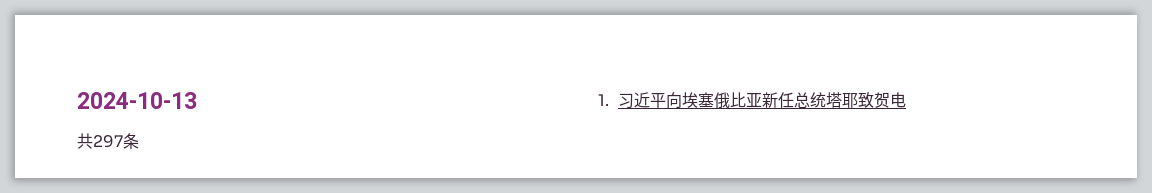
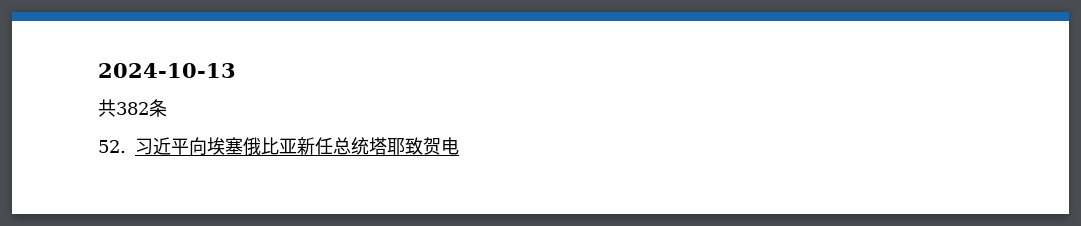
- 共297条
+ 共382条
- 1.习近平向埃塞俄比亚新任总统塔耶致贺电
+ 52.习近平向埃塞俄比亚新任总统塔耶致贺电

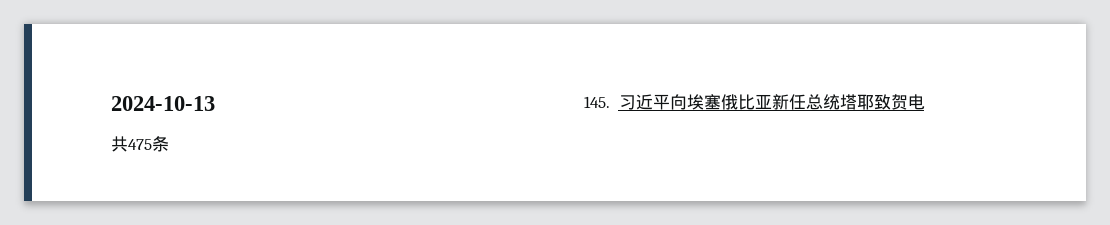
- 共382条
+ 共475条
- 52.习近平向埃塞俄比亚新任总统塔耶致贺电
+ 145.习近平向埃塞俄比亚新任总统塔耶致贺电

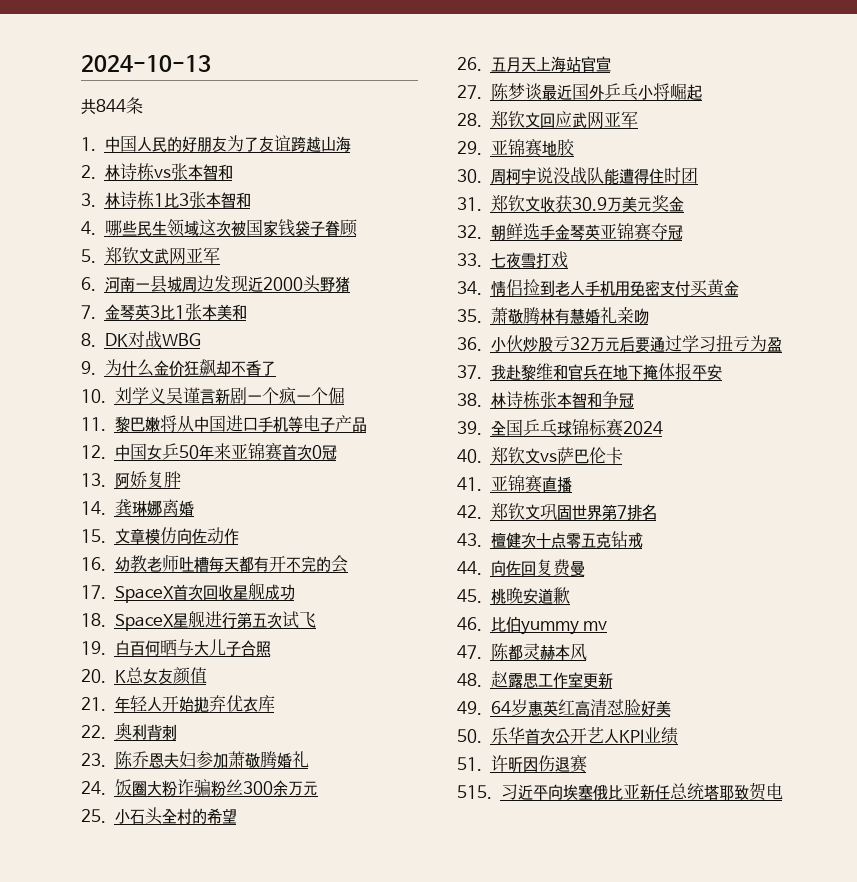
- 共475条
+ 共844条
- 145.习近平向埃塞俄比亚新任总统塔耶致贺电
+ 1.中国人民的好朋友为了友谊跨越山海
+ 2.林诗栋vs张本智和
+ 3.林诗栋1比3张本智和
+ 4.哪些民生领域这次被国家钱袋子眷顾
+ 5.郑钦文武网亚军
+ 6.河南一县城周边发现近2000头野猪
+ 7.金琴英3比1张本美和
+ 8. DK对战WBG
+ 9.为什么金价狂飙却不香了
+ 10.刘学义吴谨言新剧一个疯一个倔
+ 11.黎巴嫩将从中国进口手机等电子产品
+ 12.中国女乒50年来亚锦赛首次0冠
+ 13.阿娇复胖
+ 14.龚琳娜离婚
+ 15.文章模仿向佐动作
+ 16.幼教老师吐槽每天都有开不完的会
+ 17. SpaceX首次回收星舰成功
+ 18. SpaceX星舰进行第五次试飞
+ 19.白百何晒与大儿子合照
+ 20. K总女友颜值
+ 21.年轻人开始抛弃优衣库
+ 22.奥利背刺
+ 23.陈乔恩夫妇参加萧敬腾婚礼
+ 24.饭圈大粉诈骗粉丝300余万元
+ 25.小石头全村的希望
+ 26.五月天上海站官宣
+ 27.陈梦谈最近国外乒乓小将崛起
+ 28.郑钦文回应武网亚军
+ 29.亚锦赛地胶
+ 30.周柯宇说没战队能遭得住时团
+ 31.郑钦文收获30.9万美元奖金
+ 32.朝鲜选手金琴英亚锦赛夺冠
+ 33.七夜雪打戏
+ 34.情侣捡到老人手机用免密支付买黄金
+ 35.萧敬腾林有慧婚礼亲吻
+ 36.小伙炒股亏32万元后要通过学习扭亏为盈
+ 37.我赴黎维和官兵在地下掩体报平安
+ 38.林诗栋张本智和争冠
+ 39.全国乒乓球锦标赛2024
+ 40.郑钦文vs萨巴伦卡
+ 41.亚锦赛直播
+ 42.郑钦文巩固世界第7排名
+ 43.檀健次十点零五克钻戒
+ 44.向佐回复费曼
+ 45.桃晚安道歉
+ 46.比伯yummy mv
+ 47.陈都灵赫本风
+ 48.赵露思工作室更新
+ 49. 64岁惠英红高清怼脸好美
+ 50.乐华首次公开艺人KPI业绩
+ 51.许昕因伤退赛
+ 515.习近平向埃塞俄比亚新任总统塔耶致贺电

